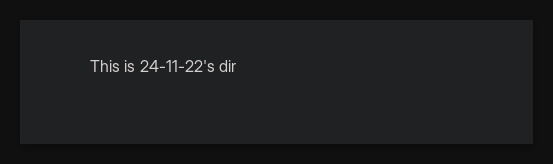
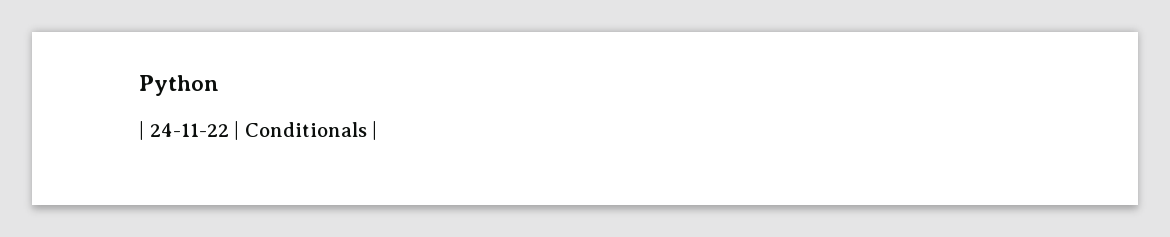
- This is 24-11-22's dir
+ Python
+ | 24-11-22 | Conditionals |

